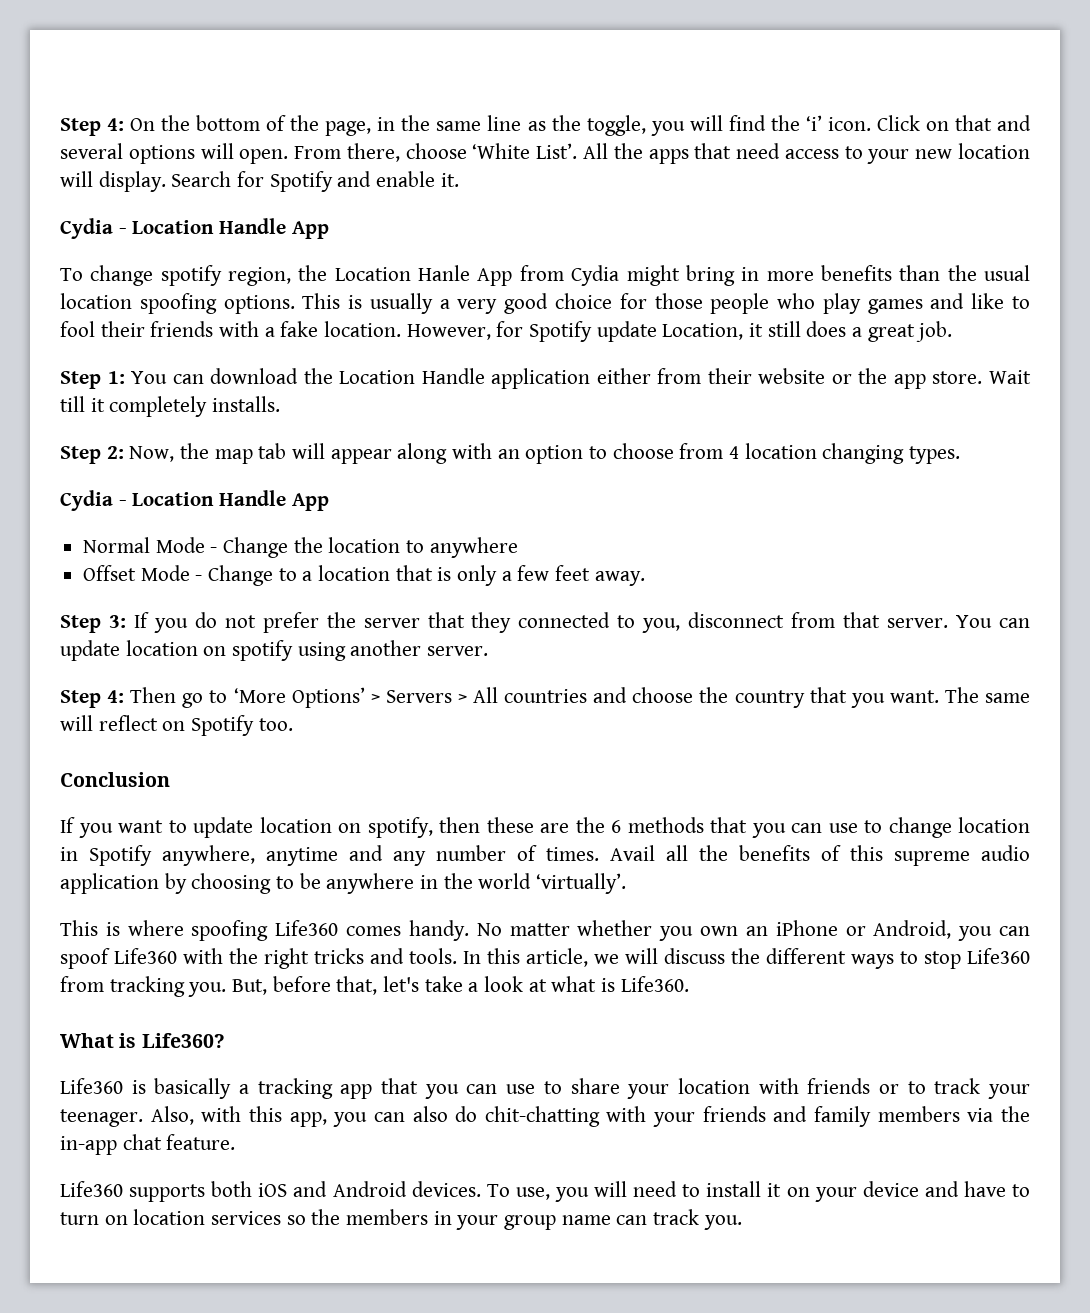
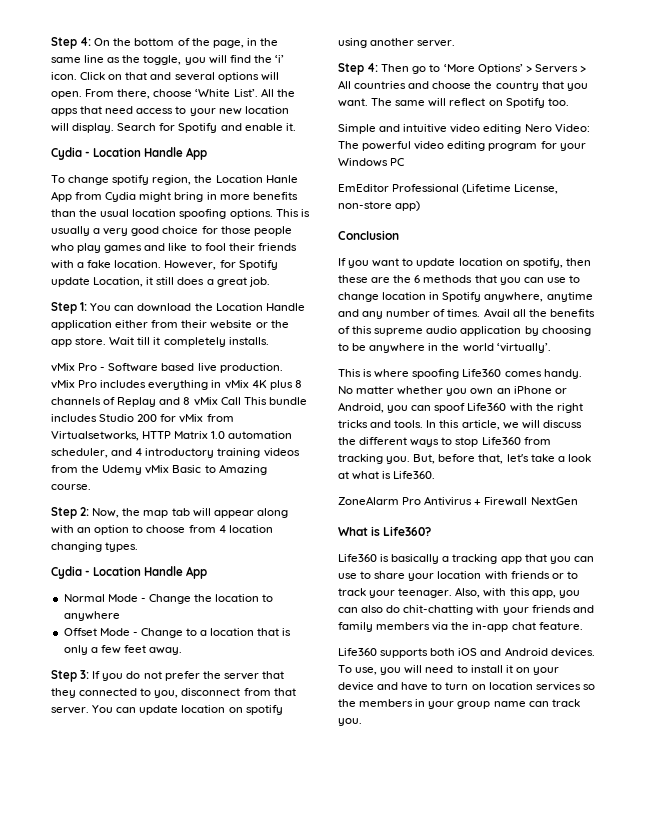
+ vMix Pro - Software based live production. vMix Pro includes everything in vMix 4K plus 8 channels of Replay and 8 vMix Call This bundle includes Studio 200 for vMix from Virtualsetworks, HTTP Matrix 1.0 automation scheduler, and 4 introductory training videos from the Udemy vMix Basic to Amazing course.
+ Simple and intuitive video editing Nero Video: The powerful video editing program for your Windows PC
+ EmEditor Professional (Lifetime License, non-store app)
+ ZoneAlarm Pro Antivirus + Firewall NextGen

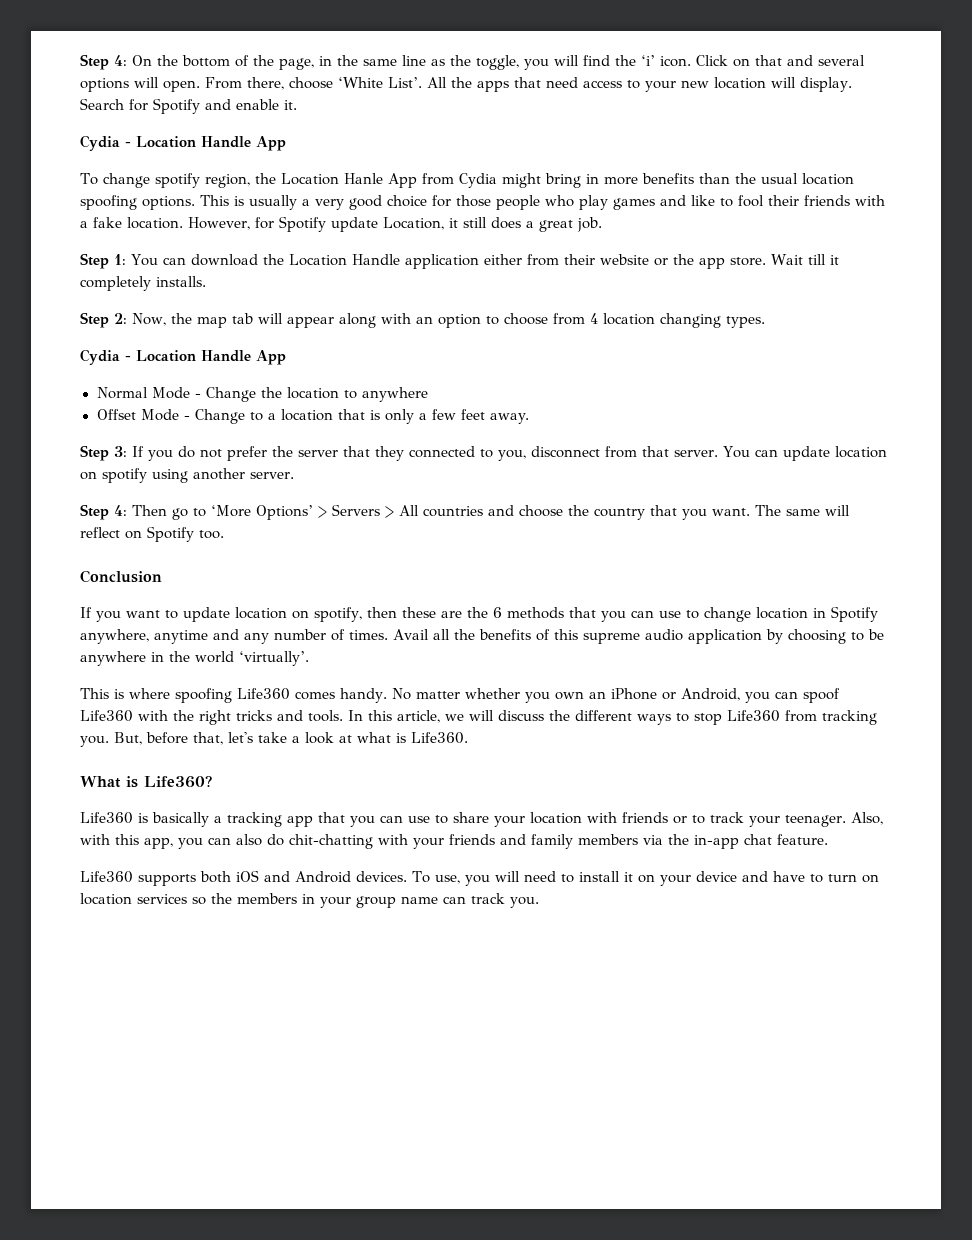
- vMix Pro - Software based live production. vMix Pro includes everything in vMix 4K plus 8 channels of Replay and 8 vMix Call This bundle includes Studio 200 for vMix from Virtualsetworks, HTTP Matrix 1.0 automation scheduler, and 4 introductory training videos from the Udemy vMix Basic to Amazing course.
- Simple and intuitive video editing Nero Video: The powerful video editing program for your Windows PC
- EmEditor Professional (Lifetime License, non-store app)
- ZoneAlarm Pro Antivirus + Firewall NextGen

